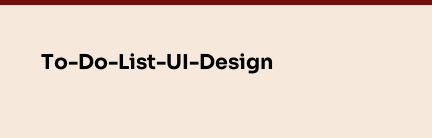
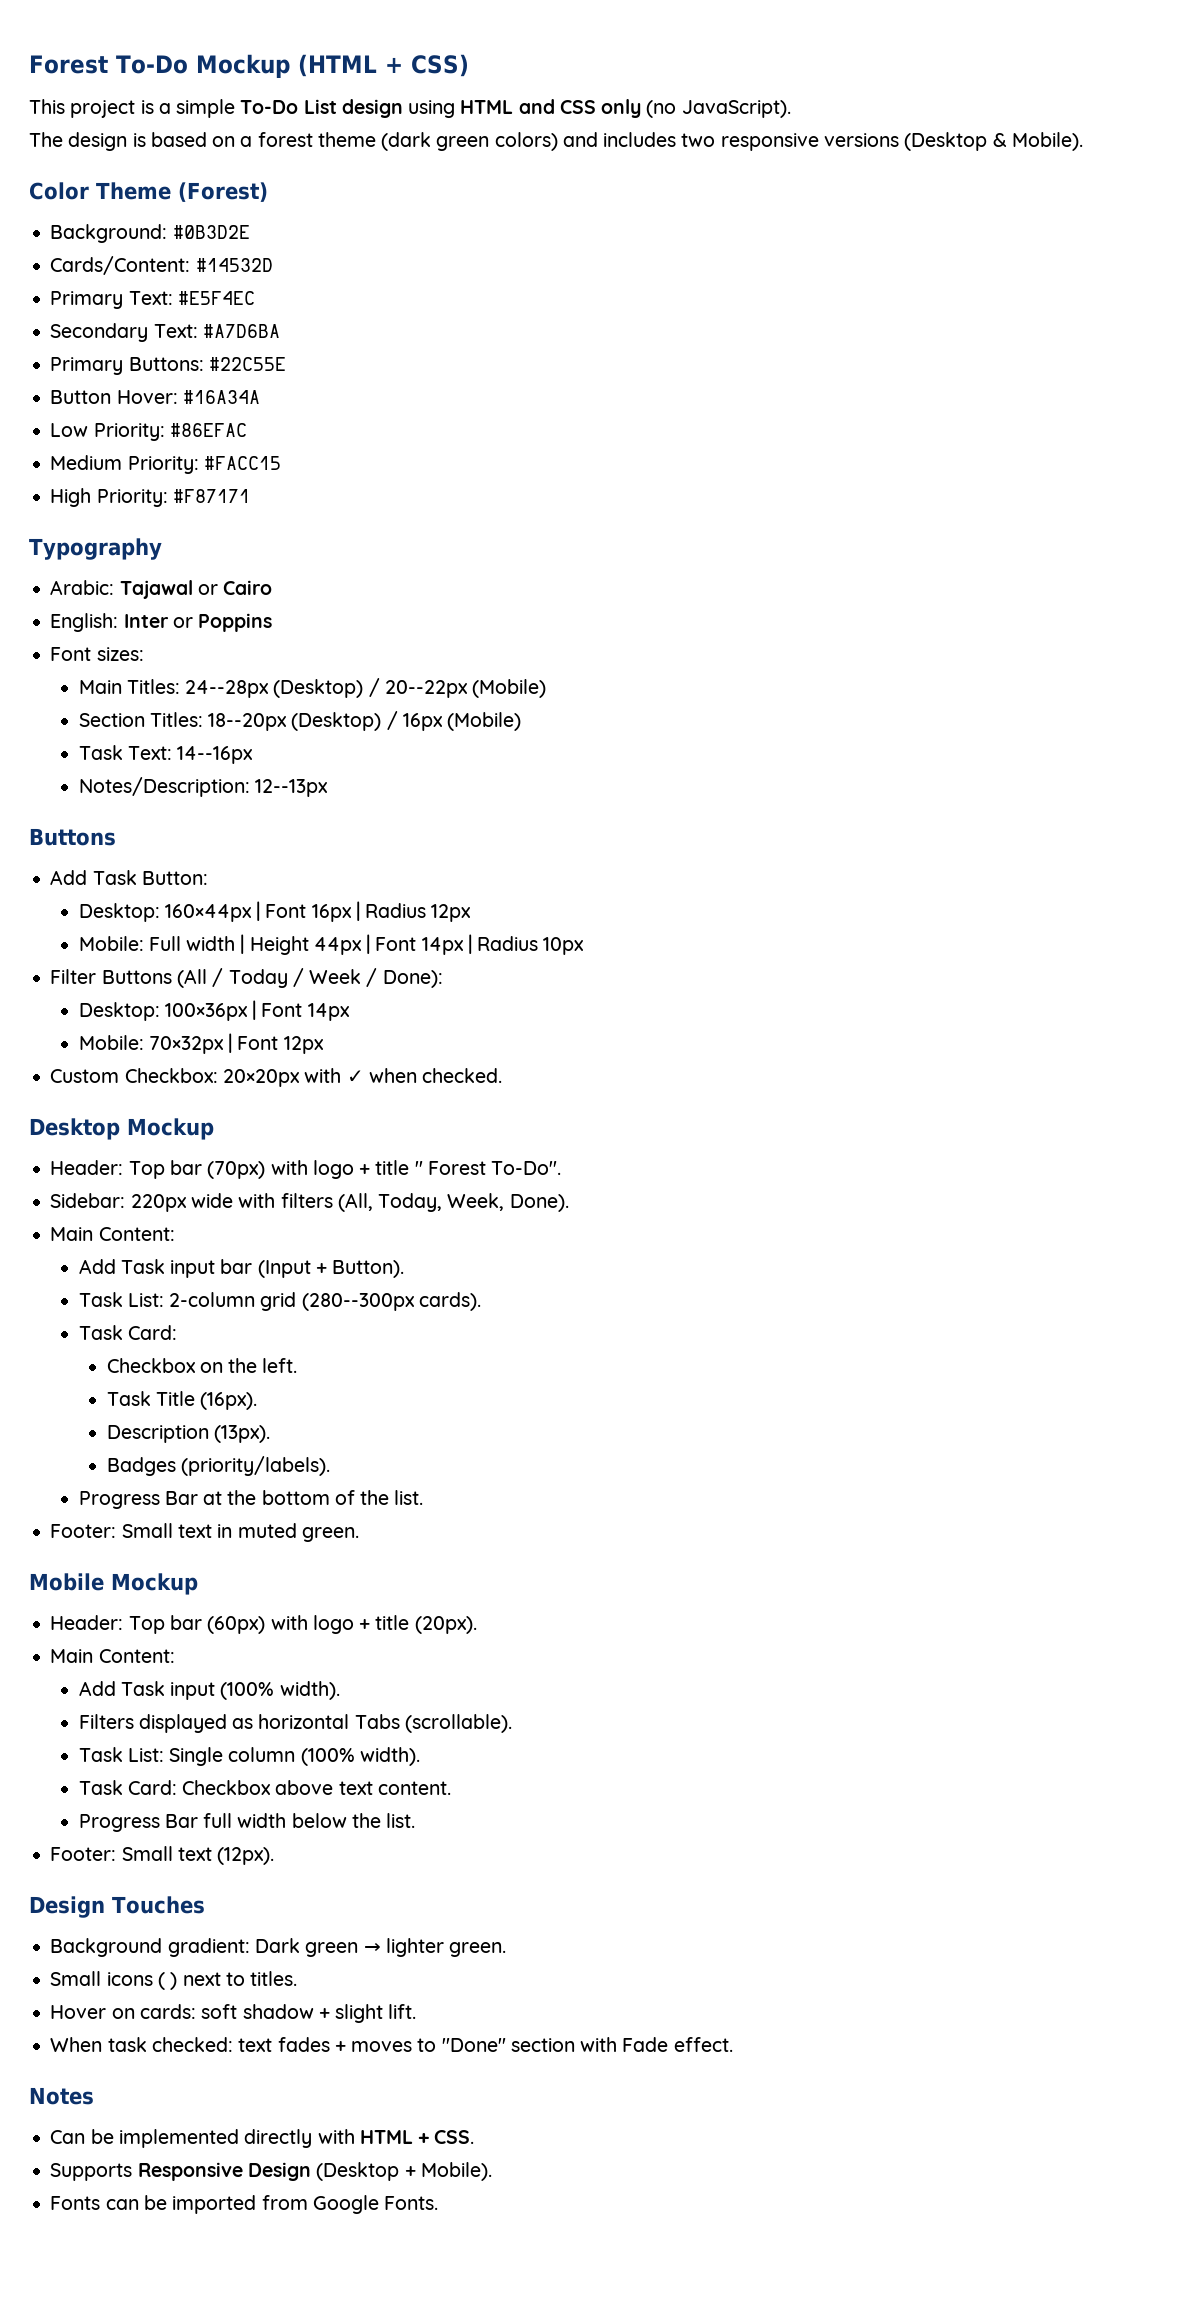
- To-Do-List-UI-Design
+ Forest To-Do Mockup (HTML + CSS)
+ This project is a simple To-Do List design using HTML and CSS only (no JavaScript).
+ The design is based on a forest theme (dark green colors) and includes two responsive versions (Desktop & Mobile).
+ Color Theme (Forest)
+ Background: #0B3D2E
+ Cards/Content: #14532D
+ Primary Text: #E5F4EC
+ Secondary Text: #A7D6BA
+ Primary Buttons: #22C55E
+ Button Hover: #16A34A
+ Low Priority: #86EFAC
+ Medium Priority: #FACC15
+ High Priority: #F87171
+ Typography
+ Arabic: Tajawal or Cairo
+ English: Inter or Poppins
+ Font sizes:
+ Main Titles: 24--28px (Desktop) / 20--22px (Mobile)
+ Section Titles: 18--20px (Desktop) / 16px (Mobile)
+ Task Text: 14--16px
+ Notes/Description: 12--13px
+ Buttons
+ Add Task Button:
+ Desktop: 160×44px | Font 16px | Radius 12px
+ Mobile: Full width | Height 44px | Font 14px | Radius 10px
+ Filter Buttons (All / Today / Week / Done):
+ Desktop: 100×36px | Font 14px
+ Mobile: 70×32px | Font 12px
+ Custom Checkbox: 20×20px with ✓ when checked.
+ Desktop Mockup
+ Header: Top bar (70px) with logo + title " Forest To-Do".
+ Sidebar: 220px wide with filters (All, Today, Week, Done).
+ Main Content:
+ Add Task input bar (Input + Button).
+ Task List: 2-column grid (280--300px cards).
+ Task Card:
+ Checkbox on the left.
+ Task Title (16px).
+ Description (13px).
+ Badges (priority/labels).
+ Progress Bar at the bottom of the list.
+ Footer: Small text in muted green.
+ Mobile Mockup
+ Header: Top bar (60px) with logo + title (20px).
+ Main Content:
+ Add Task input (100% width).
+ Filters displayed as horizontal Tabs (scrollable).
+ Task List: Single column (100% width).
+ Task Card: Checkbox above text content.
+ Progress Bar full width below the list.
+ Footer: Small text (12px).
+ Design Touches
+ Background gradient: Dark green → lighter green.
+ Small icons ( ) next to titles.
+ Hover on cards: soft shadow + slight lift.
+ When task checked: text fades + moves to "Done" section with Fade effect.
+ Notes
+ Can be implemented directly with HTML + CSS.
+ Supports Responsive Design (Desktop + Mobile).
+ Fonts can be imported from Google Fonts.

